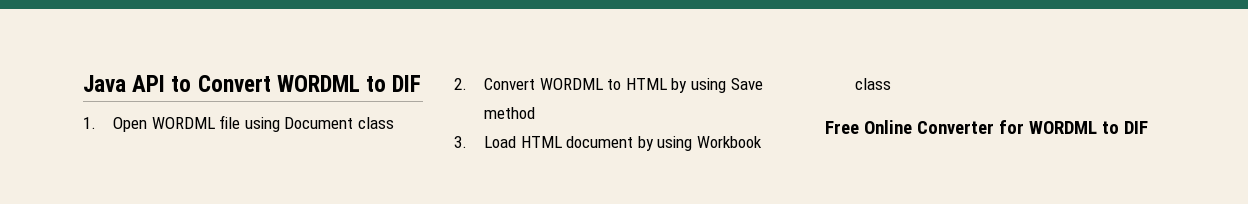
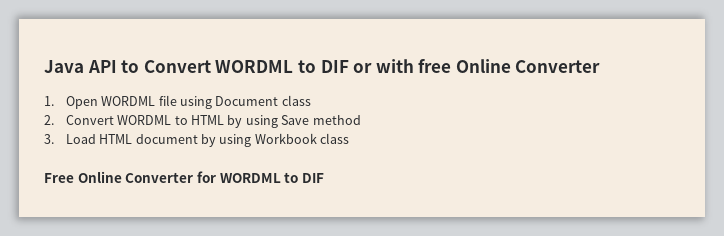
- Java API to Convert WORDML to DIF
+ Java API to Convert WORDML to DIF or with free Online Converter

